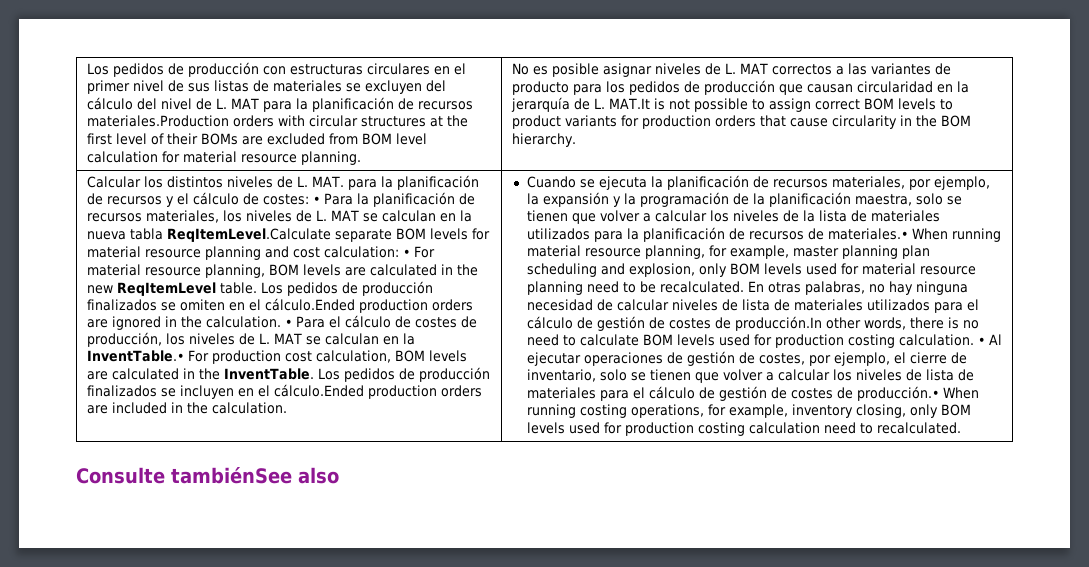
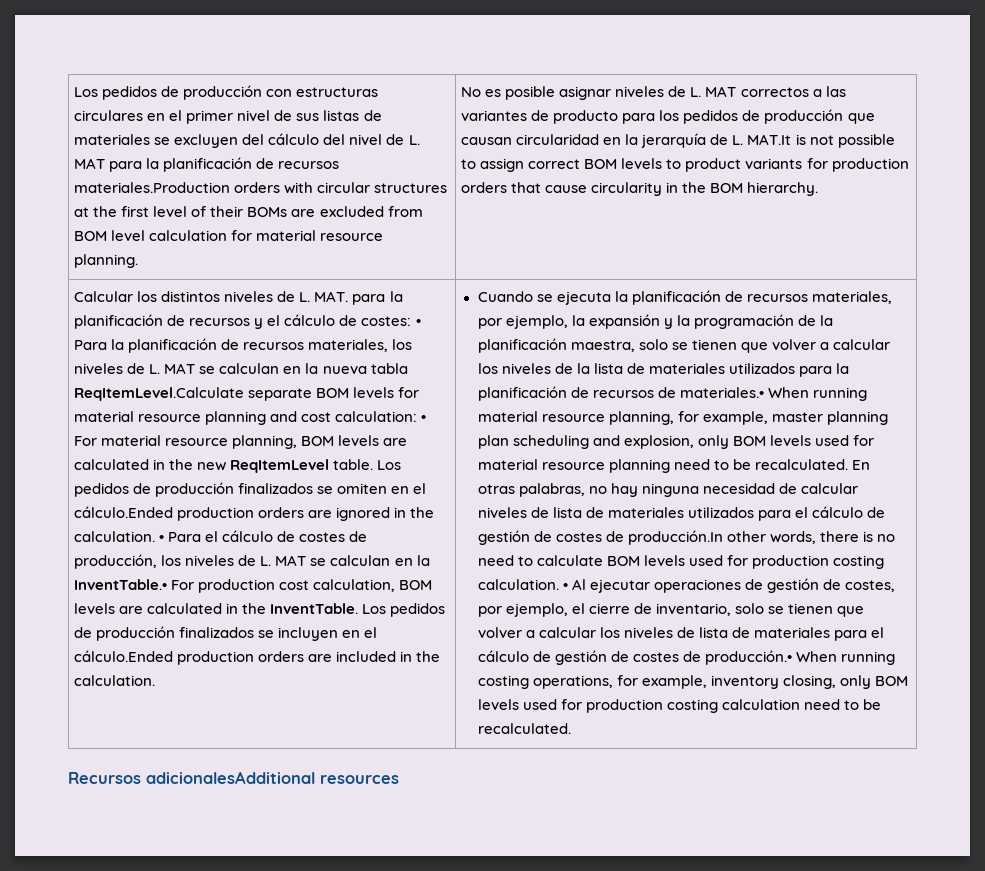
- • Al ejecutar operaciones de gestión de costes, por ejemplo, el cierre de inventario, solo se tienen que volver a calcular los niveles de lista de materiales para el cálculo de gestión de costes de producción.• When running costing operations, for example, inventory closing, only BOM levels used for production costing calculation need to recalculated.
+ • Al ejecutar operaciones de gestión de costes, por ejemplo, el cierre de inventario, solo se tienen que volver a calcular los niveles de lista de materiales para el cálculo de gestión de costes de producción.• When running costing operations, for example, inventory closing, only BOM levels used for production costing calculation need to be recalculated.
- Consulte tambiénSee also
+ Recursos adicionalesAdditional resources

